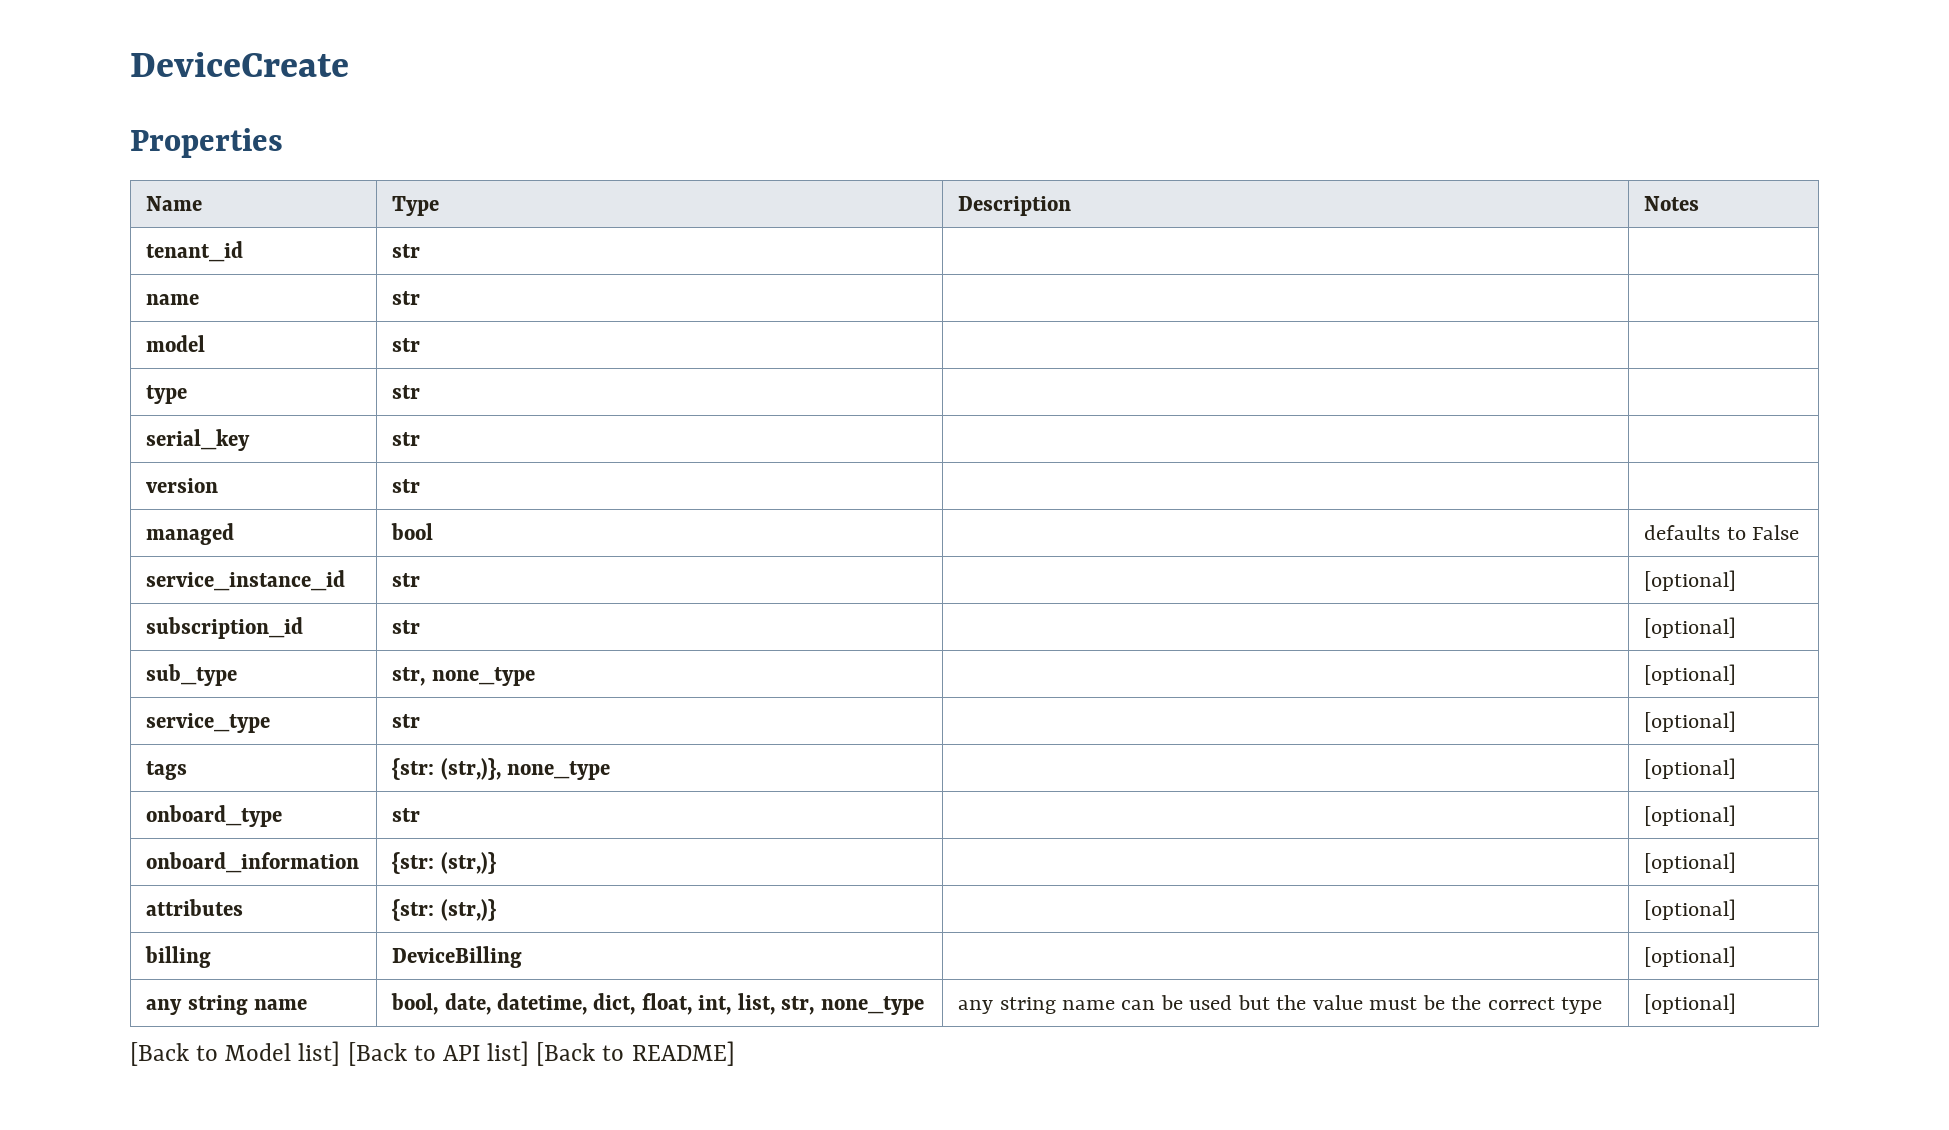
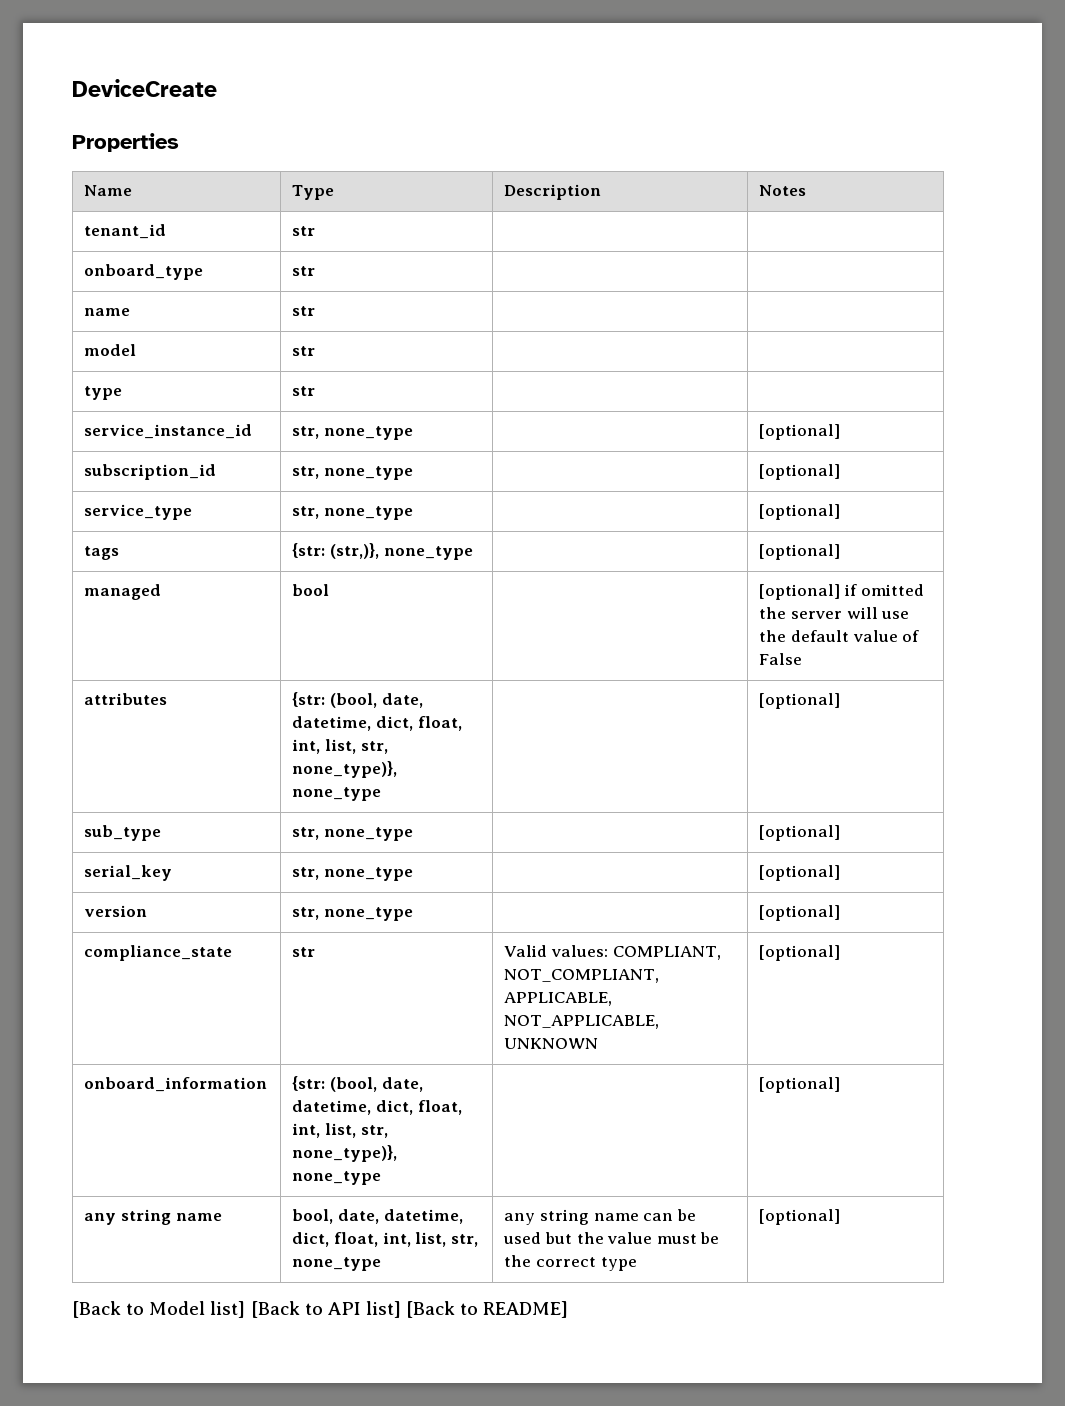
+ onboard_type | str | |
- serial_key | str | |
- version | str | |
- managed | bool | | defaults to False
- service_instance_id | str | | [optional]
+ service_instance_id | str, none_type | | [optional]
- subscription_id | str | | [optional]
- sub_type | str, none_type | | [optional]
+ subscription_id | str, none_type | | [optional]
- service_type | str | | [optional]
+ service_type | str, none_type | | [optional]
- onboard_type | str | | [optional]
- onboard_information | {str: (str,)} | | [optional]
- attributes | {str: (str,)} | | [optional]
- billing | DeviceBilling | | [optional]
+ managed | bool | | [optional] if omitted the server will use the default value of False
+ attributes | {str: (bool, date, datetime, dict, float, int, list, str, none_type)}, none_type | | [optional]
+ sub_type | str, none_type | | [optional]
+ serial_key | str, none_type | | [optional]
+ version | str, none_type | | [optional]
+ compliance_state | str | Valid values: COMPLIANT, NOT_COMPLIANT, APPLICABLE, NOT_APPLICABLE, UNKNOWN | [optional]
+ onboard_information | {str: (bool, date, datetime, dict, float, int, list, str, none_type)}, none_type | | [optional]

